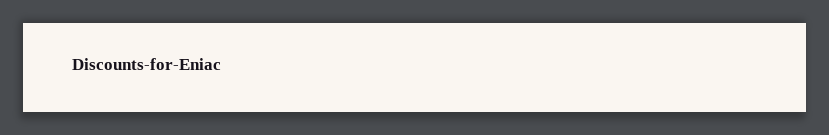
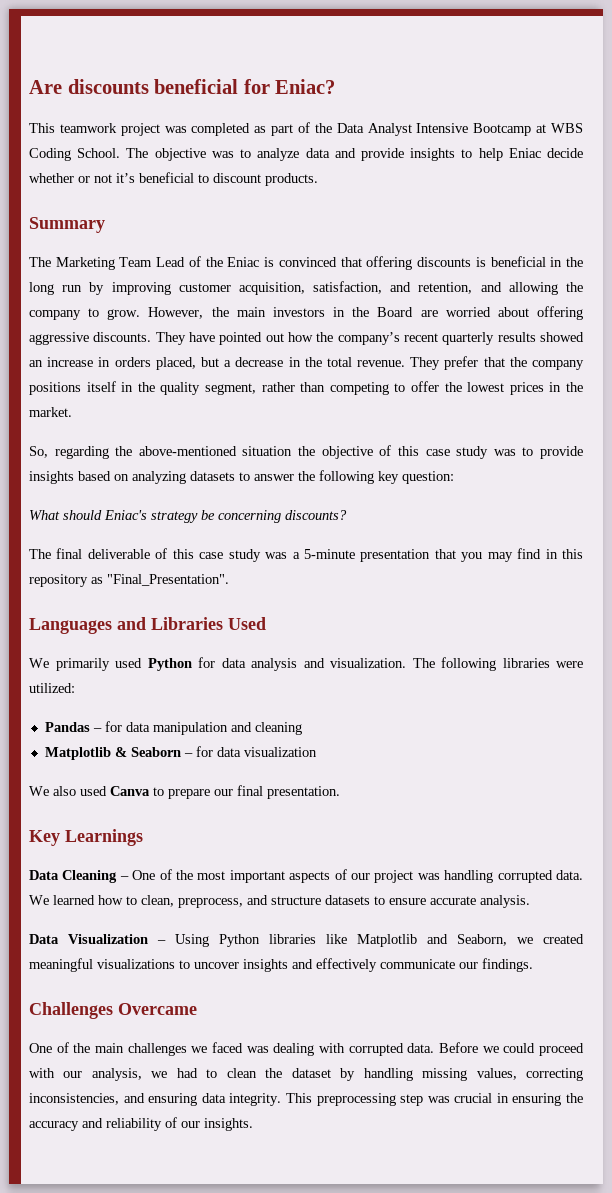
- Discounts-for-Eniac
+ Are discounts beneficial for Eniac?
+ This teamwork project was completed as part of the Data Analyst Intensive Bootcamp at WBS Coding School. The objective was to analyze data and provide insights to help Eniac decide whether or not it’s beneficial to discount products.
+ Summary
+ The Marketing Team Lead of the Eniac is convinced that offering discounts is beneficial in the long run by improving customer acquisition, satisfaction, and retention, and allowing the company to grow. However, the main investors in the Board are worried about offering aggressive discounts. They have pointed out how the company’s recent quarterly results showed an increase in orders placed, but a decrease in the total revenue. They prefer that the company positions itself in the quality segment, rather than competing to offer the lowest prices in the market.
+ So, regarding the above-mentioned situation the objective of this case study was to provide insights based on analyzing datasets to answer the following key question:
+ What should Eniac's strategy be concerning discounts?
+ The final deliverable of this case study was a 5-minute presentation that you may find in this repository as "Final_Presentation".
+ Languages and Libraries Used
+ We primarily used Python for data analysis and visualization. The following libraries were utilized:
+ Pandas – for data manipulation and cleaning
+ Matplotlib & Seaborn – for data visualization
+ We also used Canva to prepare our final presentation.
+ Key Learnings
+ Data Cleaning – One of the most important aspects of our project was handling corrupted data. We learned how to clean, preprocess, and structure datasets to ensure accurate analysis.
+ Data Visualization – Using Python libraries like Matplotlib and Seaborn, we created meaningful visualizations to uncover insights and effectively communicate our findings.
+ Challenges Overcame
+ One of the main challenges we faced was dealing with corrupted data. Before we could proceed with our analysis, we had to clean the dataset by handling missing values, correcting inconsistencies, and ensuring data integrity. This preprocessing step was crucial in ensuring the accuracy and reliability of our insights.

